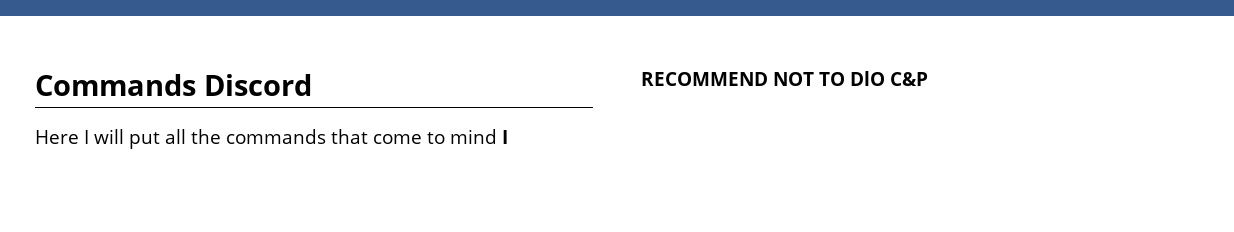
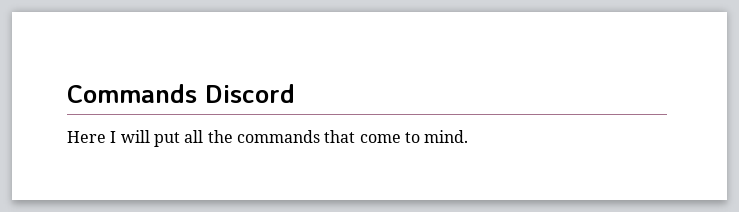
- Here I will put all the commands that come to mind I RECOMMEND NOT TO DlO C&P
+ Here I will put all the commands that come to mind.

